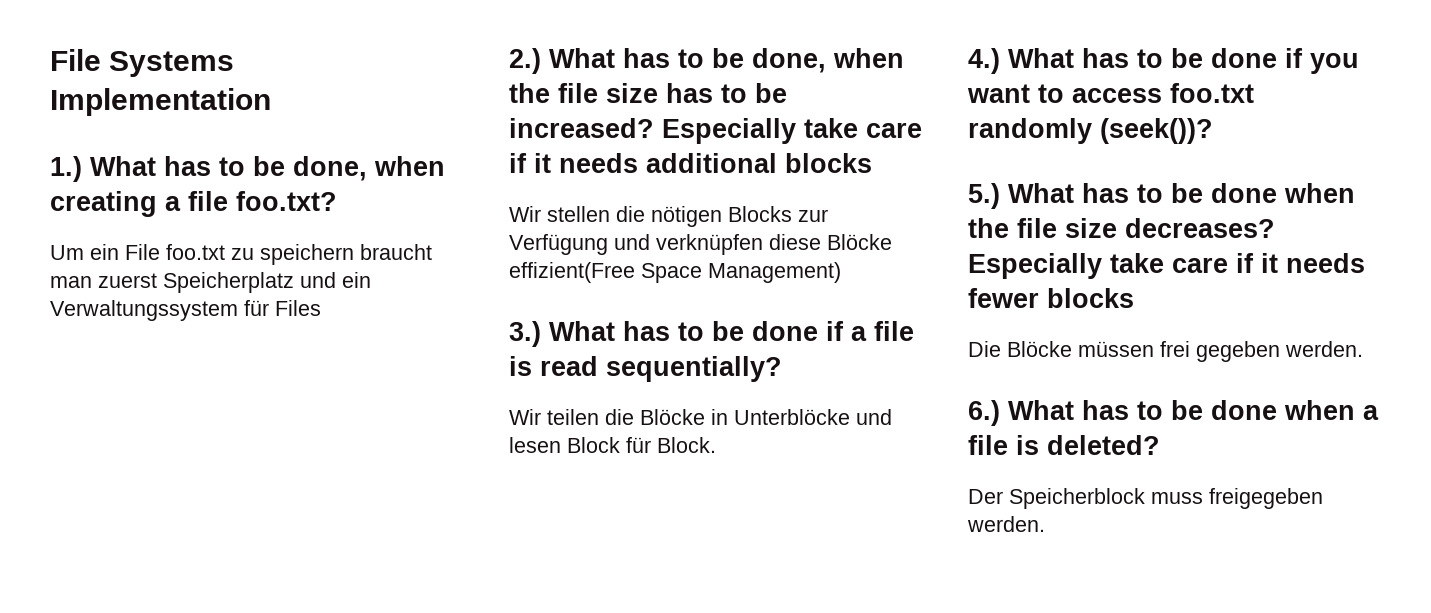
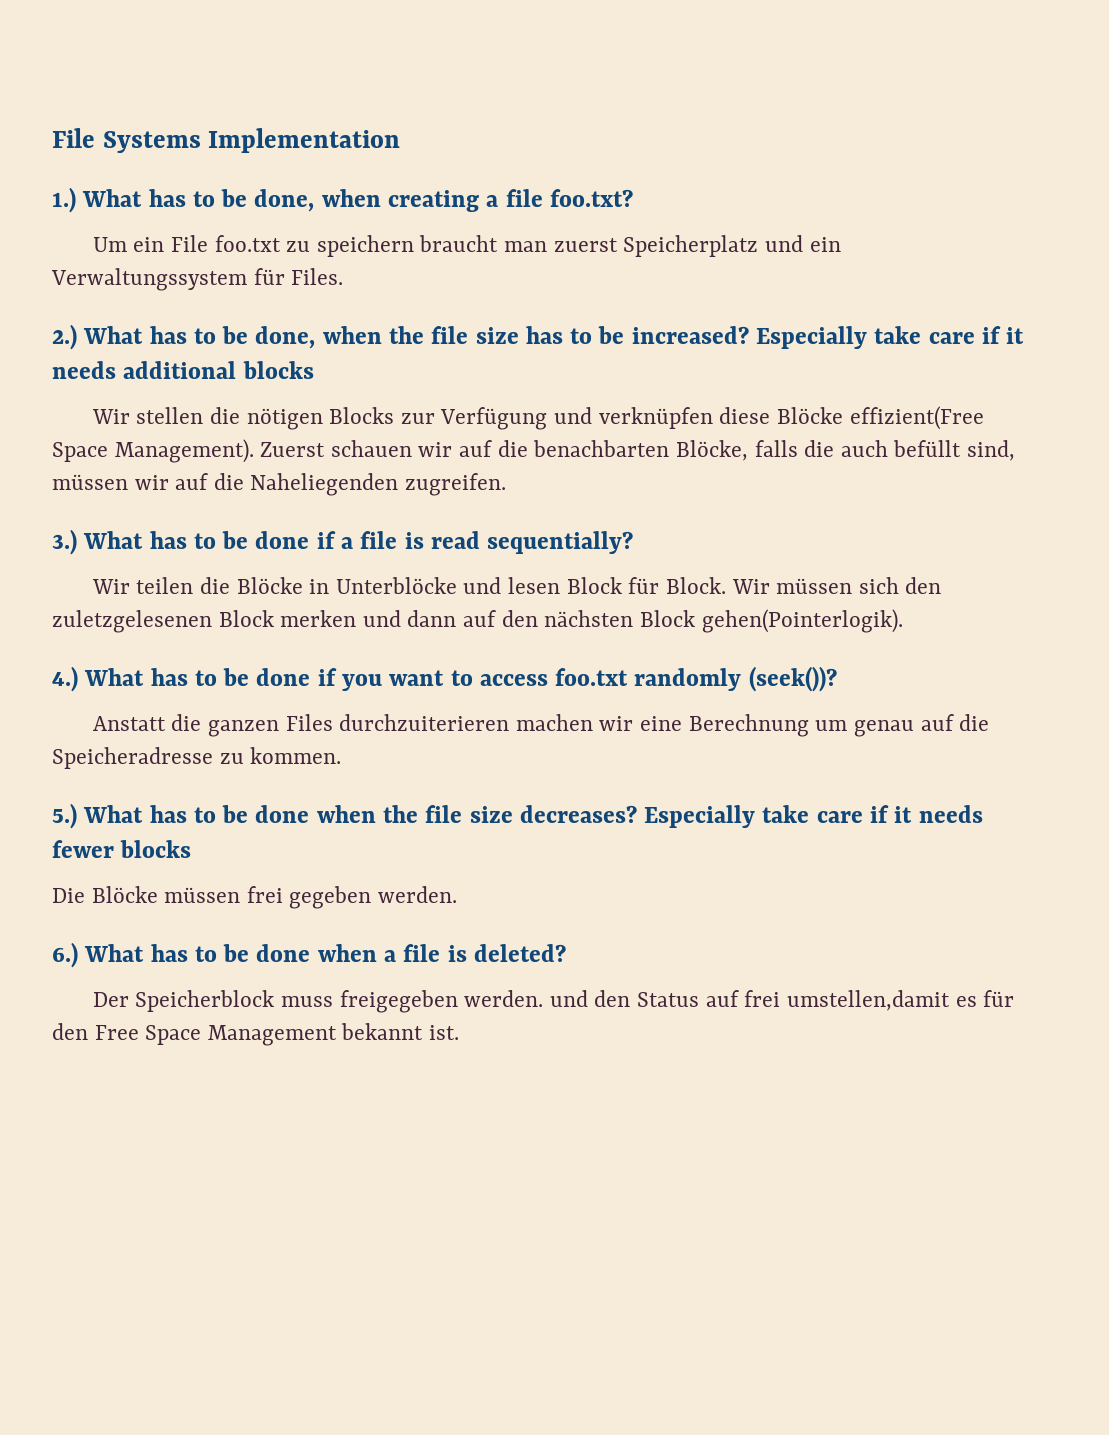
- Um ein File foo.txt zu speichern braucht man zuerst Speicherplatz und ein Verwaltungssystem für Files
+ Um ein File foo.txt zu speichern braucht man zuerst Speicherplatz und ein Verwaltungssystem für Files.
- Wir stellen die nötigen Blocks zur Verfügung und verknüpfen diese Blöcke effizient(Free Space Management)
+ Wir stellen die nötigen Blocks zur Verfügung und verknüpfen diese Blöcke effizient(Free Space Management). Zuerst schauen wir auf die benachbarten Blöcke, falls die auch befüllt sind, müssen wir auf die Naheliegenden zugreifen.
+ Wir müssen sich den zuletzgelesenen Block merken und dann auf den nächsten Block gehen(Pointerlogik).
+ Anstatt die ganzen Files durchzuiterieren machen wir eine Berechnung um genau auf die Speicheradresse zu kommen.
- Der Speicherblock muss freigegeben werden.
+ Der Speicherblock muss freigegeben werden. und den Status auf frei umstellen,damit es für den Free Space Management bekannt ist.

